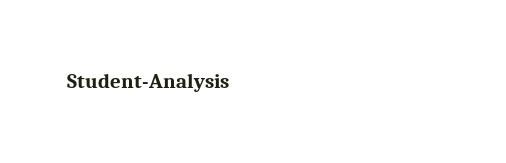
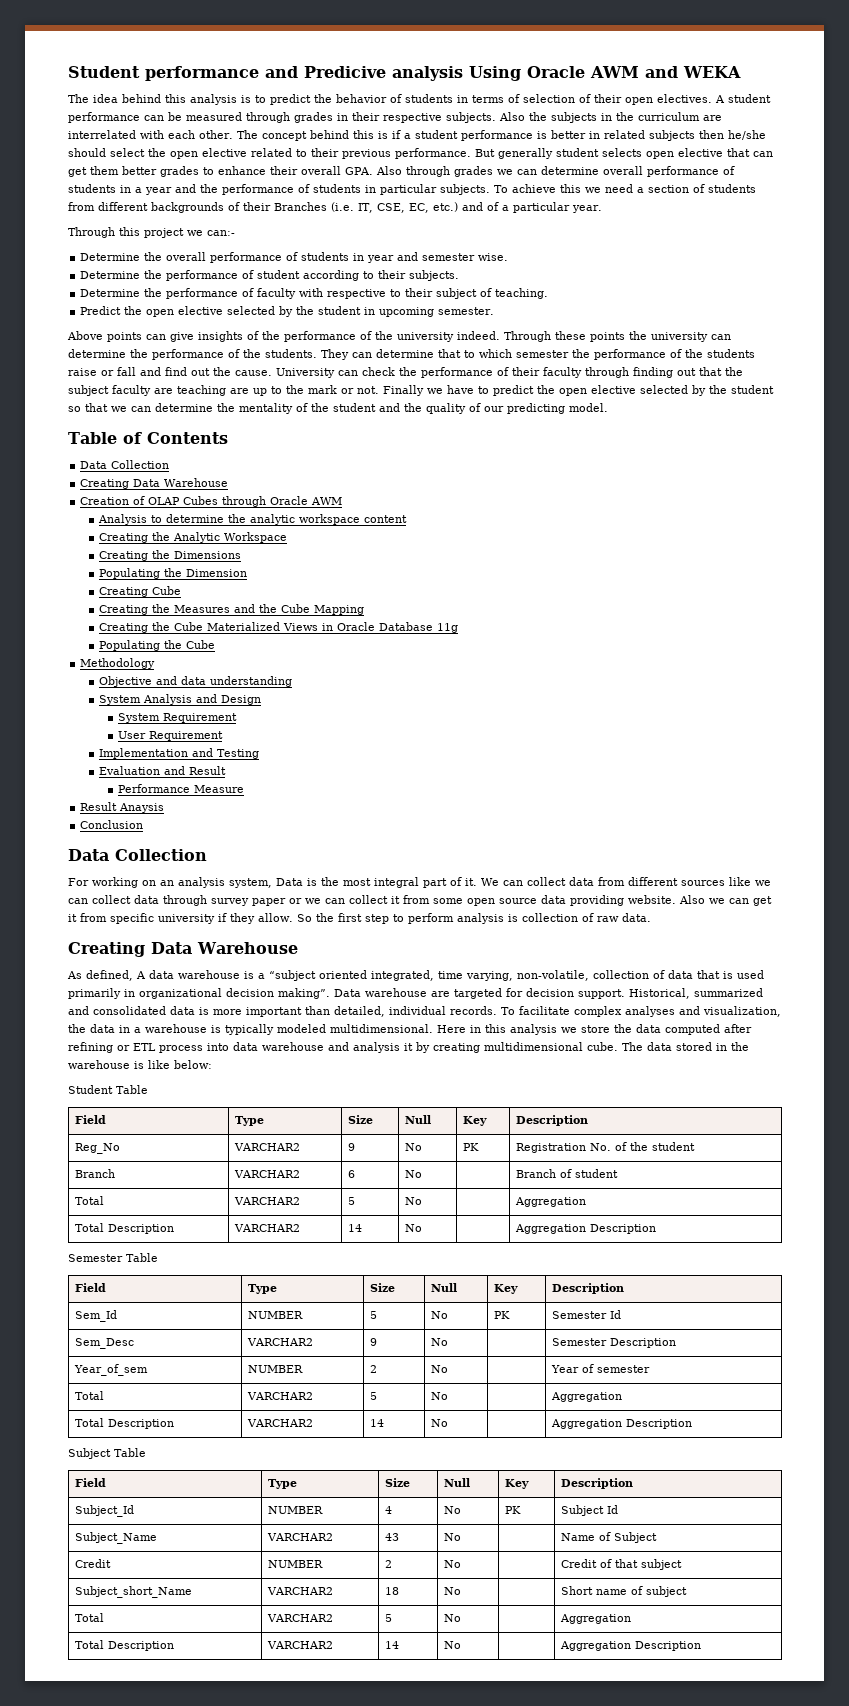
- Student-Analysis
+ Student performance and Predicive analysis Using Oracle AWM and WEKA
+ The idea behind this analysis is to predict the behavior of students in terms of selection of their open electives. A student performance can be measured through grades in their respective subjects. Also the subjects in the curriculum are interrelated with each other. The concept behind this is if a student performance is better in related subjects then he/she should select the open elective related to their previous performance. But generally student selects open elective that can get them better grades to enhance their overall GPA. Also through grades we can determine overall performance of students in a year and the performance of students in particular subjects. To achieve this we need a section of students from different backgrounds of their Branches (i.e. IT, CSE, EC, etc.) and of a particular year.
+ Through this project we can:-
+ Determine the overall performance of students in year and semester wise.
+ Determine the performance of student according to their subjects.
+ Determine the performance of faculty with respective to their subject of teaching.
+ Predict the open elective selected by the student in upcoming semester.
+ Above points can give insights of the performance of the university indeed. Through these points the university can determine the performance of the students. They can determine that to which semester the performance of the students raise or fall and find out the cause. University can check the performance of their faculty through finding out that the subject faculty are teaching are up to the mark or not. Finally we have to predict the open elective selected by the student so that we can determine the mentality of the student and the quality of our predicting model.
+ Table of Contents
+ Data Collection
+ Creating Data Warehouse
+ Creation of OLAP Cubes through Oracle AWM
+ Analysis to determine the analytic workspace content
+ Creating the Analytic Workspace
+ Creating the Dimensions
+ Populating the Dimension
+ Creating Cube
+ Creating the Measures and the Cube Mapping
+ Creating the Cube Materialized Views in Oracle Database 11g
+ Populating the Cube
+ Methodology
+ Objective and data understanding
+ System Analysis and Design
+ System Requirement
+ User Requirement
+ Implementation and Testing
+ Evaluation and Result
+ Performance Measure
+ Result Anaysis
+ Conclusion
+ Data Collection
+ For working on an analysis system, Data is the most integral part of it. We can collect data from different sources like we can collect data through survey paper or we can collect it from some open source data providing website. Also we can get it from specific university if they allow. So the first step to perform analysis is collection of raw data.
+ Creating Data Warehouse
+ As defined, A data warehouse is a “subject oriented integrated, time varying, non-volatile, collection of data that is used primarily in organizational decision making”. Data warehouse are targeted for decision support. Historical, summarized and consolidated data is more important than detailed, individual records. To facilitate complex analyses and visualization, the data in a warehouse is typically modeled multidimensional. Here in this analysis we store the data computed after refining or ETL process into data warehouse and analysis it by creating multidimensional cube. The data stored in the warehouse is like below:
+ Student Table
+ Field | Type | Size | Null | Key | Description
+ Reg_No | VARCHAR2 | 9 | No | PK | Registration No. of the student
+ Branch | VARCHAR2 | 6 | No | | Branch of student
+ Total | VARCHAR2 | 5 | No | | Aggregation
+ Total Description | VARCHAR2 | 14 | No | | Aggregation Description
+ Semester Table
+ Field | Type | Size | Null | Key | Description
+ Sem_Id | NUMBER | 5 | No | PK | Semester Id
+ Sem_Desc | VARCHAR2 | 9 | No | | Semester Description
+ Year_of_sem | NUMBER | 2 | No | | Year of semester
+ Total | VARCHAR2 | 5 | No | | Aggregation
+ Total Description | VARCHAR2 | 14 | No | | Aggregation Description
+ Subject Table
+ Field | Type | Size | Null | Key | Description
+ Subject_Id | NUMBER | 4 | No | PK | Subject Id
+ Subject_Name | VARCHAR2 | 43 | No | | Name of Subject
+ Credit | NUMBER | 2 | No | | Credit of that subject
+ Subject_short_Name | VARCHAR2 | 18 | No | | Short name of subject
+ Total | VARCHAR2 | 5 | No | | Aggregation
+ Total Description | VARCHAR2 | 14 | No | | Aggregation Description

